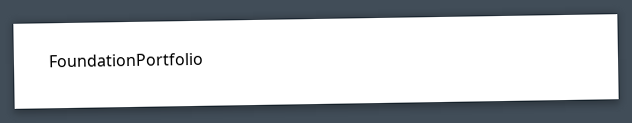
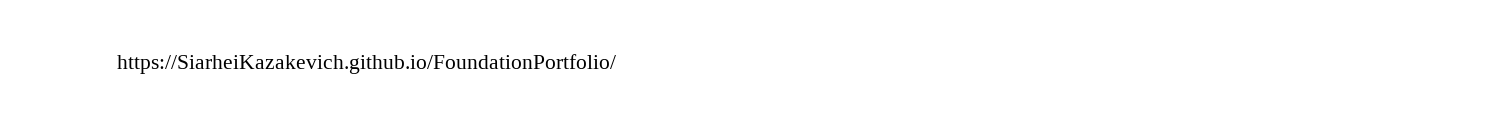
- FoundationPortfolio
+ https://SiarheiKazakevich.github.io/FoundationPortfolio/

